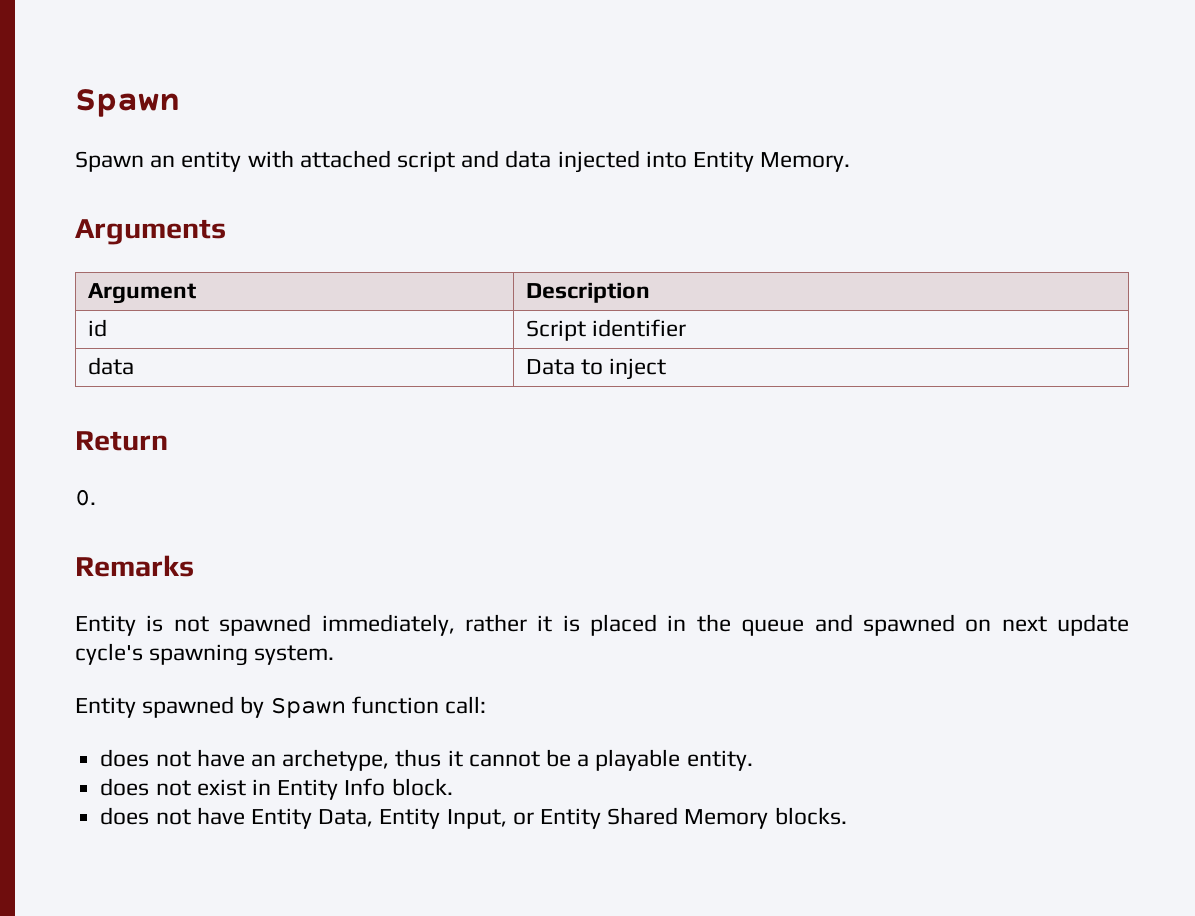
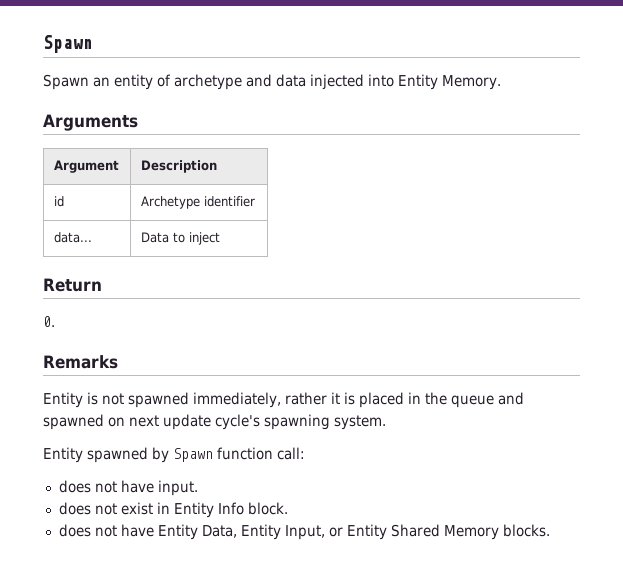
- Spawn an entity with attached script and data injected into Entity Memory.
+ Spawn an entity of archetype and data injected into Entity Memory.
- id | Script identifier
+ id | Archetype identifier
- data | Data to inject
+ data... | Data to inject
- does not have an archetype, thus it cannot be a playable entity.
+ does not have input.

